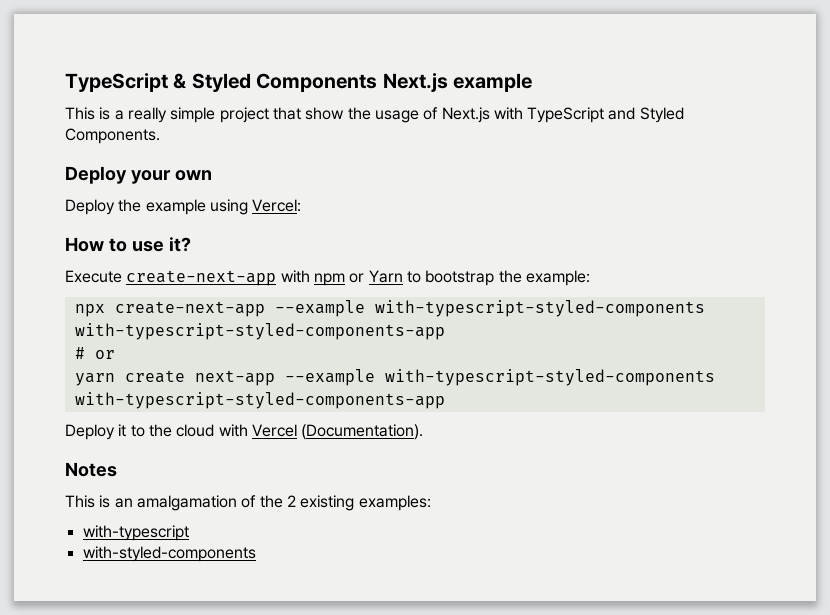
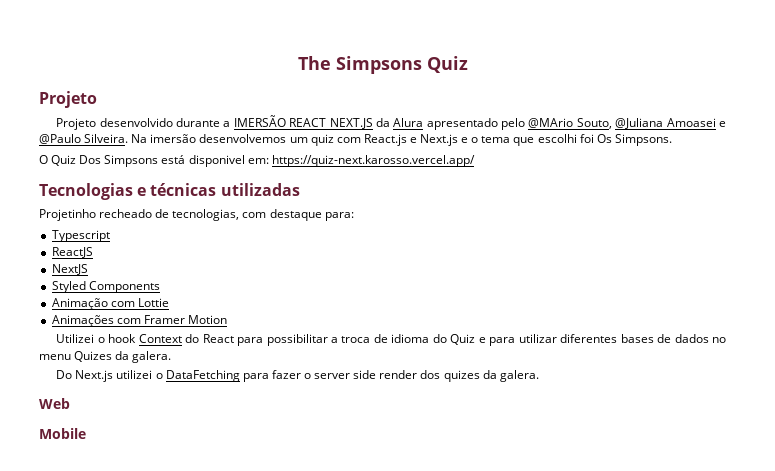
- TypeScript & Styled Components Next.js example
- This is a really simple project that show the usage of Next.js with TypeScript and Styled Components.
- Deploy your own
- Deploy the example using Vercel:
- How to use it?
- Execute create-next-app with npm or Yarn to bootstrap the example:
- npx create-next-app --example with-typescript-styled-components with-typescript-styled-components-app
- # or
- yarn create next-app --example with-typescript-styled-components with-typescript-styled-components-app
- Deploy it to the cloud with Vercel (Documentation).
- Notes
- This is an amalgamation of the 2 existing examples:
- with-typescript
- with-styled-components
+ The Simpsons Quiz
+ Projeto
+ Projeto desenvolvido durante a IMERSÃO REACT NEXT.JS da Alura apresentado pelo @MArio Souto, @Juliana Amoasei e @Paulo Silveira. Na imersão desenvolvemos um quiz com React.js e Next.js e o tema que escolhi foi Os Simpsons.
+ O Quiz Dos Simpsons está disponivel em: https://quiz-next.karosso.vercel.app/
+ Tecnologias e técnicas utilizadas
+ Projetinho recheado de tecnologias, com destaque para:
+ Typescript
+ ReactJS
+ NextJS
+ Styled Components
+ Animação com Lottie
+ Animações com Framer Motion
+ Utilizei o hook Context do React para possibilitar a troca de idioma do Quiz e para utilizar diferentes bases de dados no menu Quizes da galera.
+ Do Next.js utilizei o DataFetching para fazer o server side render dos quizes da galera.
+ Web
+ Mobile

